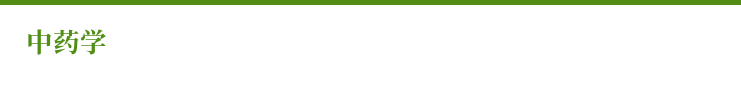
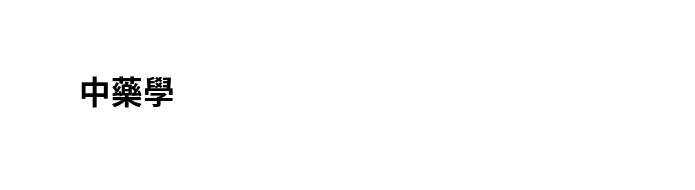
- 中药学
+ 中藥學

